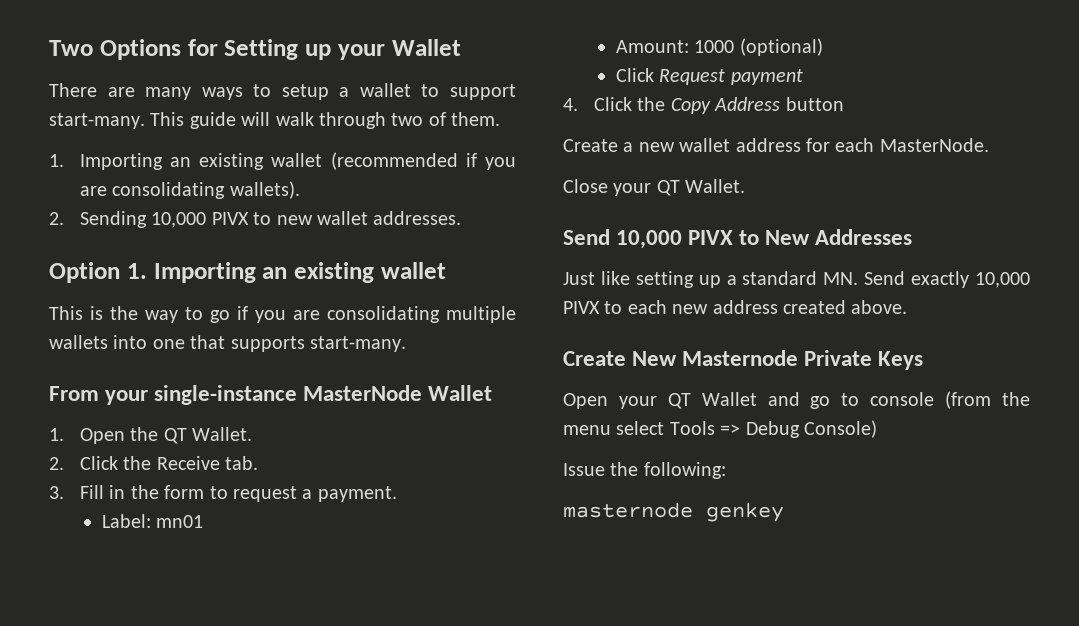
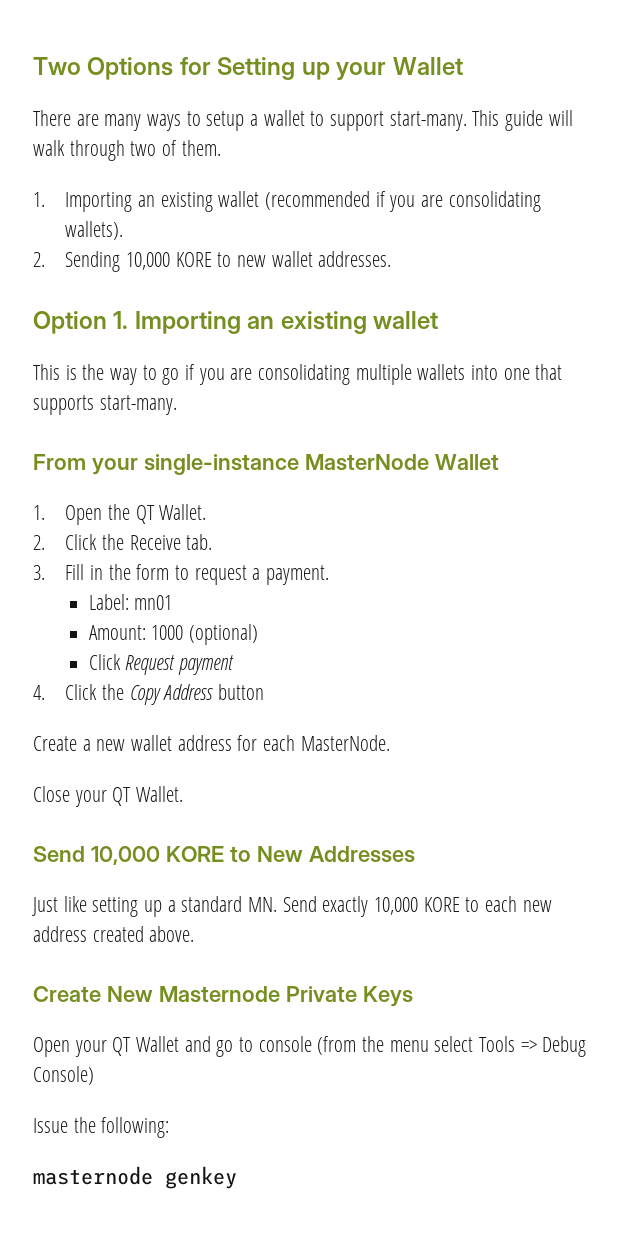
- 2. Sending 10,000 PIVX to new wallet addresses.
+ 2. Sending 10,000 KORE to new wallet addresses.
- Send 10,000 PIVX to New Addresses
+ Send 10,000 KORE to New Addresses
- Just like setting up a standard MN. Send exactly 10,000 PIVX to each new address created above.
+ Just like setting up a standard MN. Send exactly 10,000 KORE to each new address created above.

